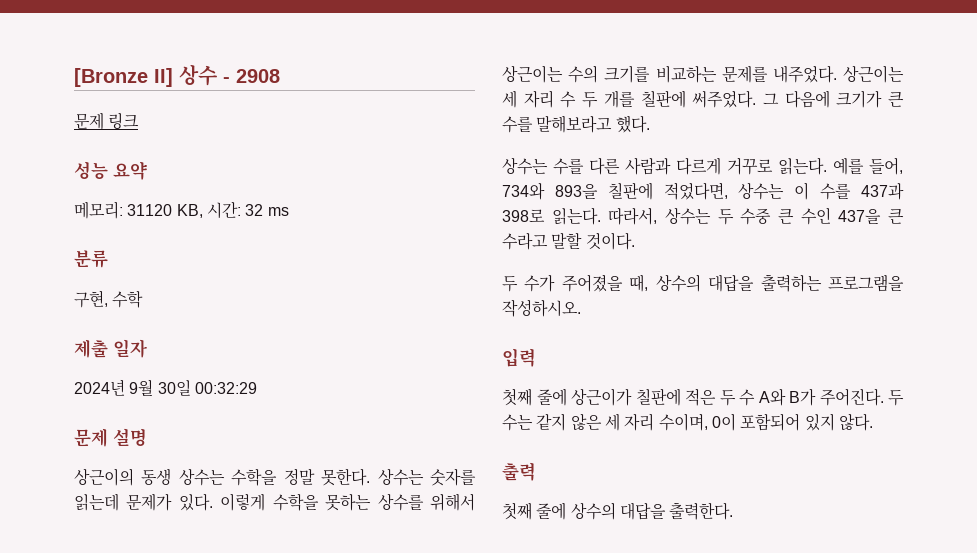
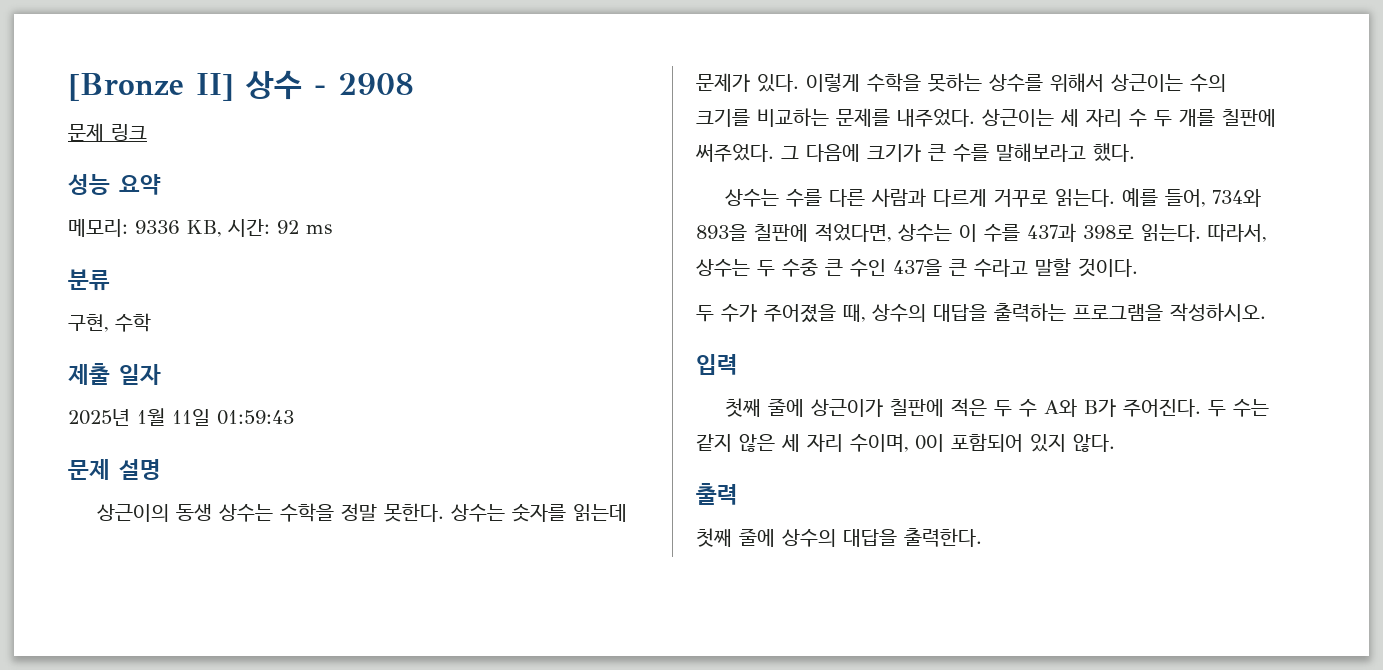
- 메모리: 31120 KB, 시간: 32 ms
+ 메모리: 9336 KB, 시간: 92 ms
- 2024년 9월 30일 00:32:29
+ 2025년 1월 11일 01:59:43

